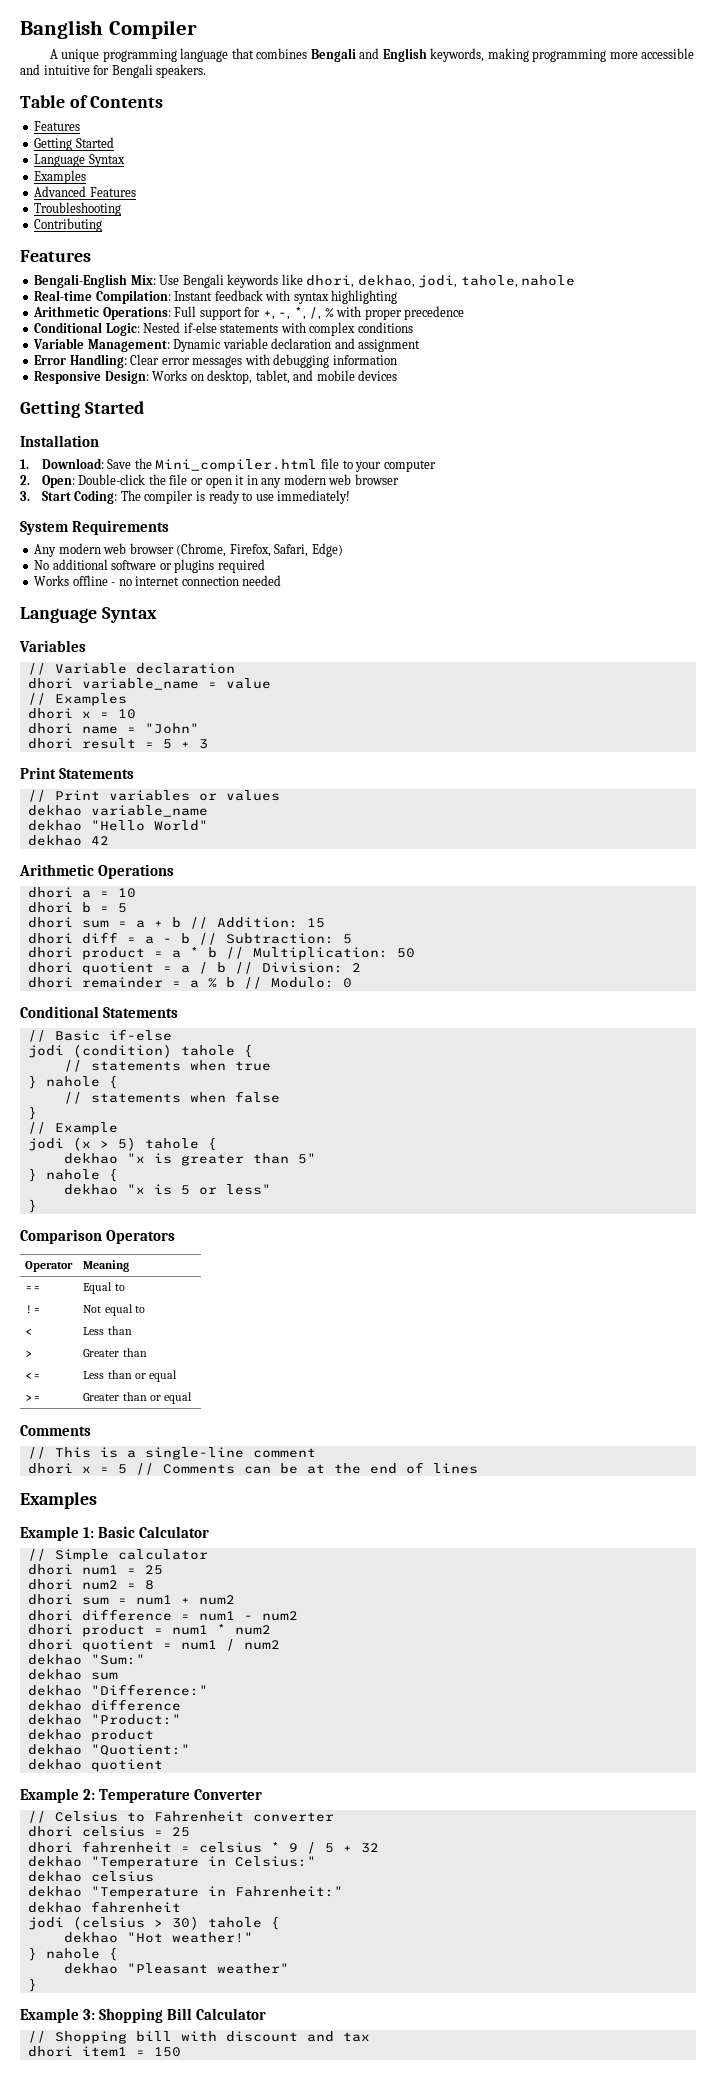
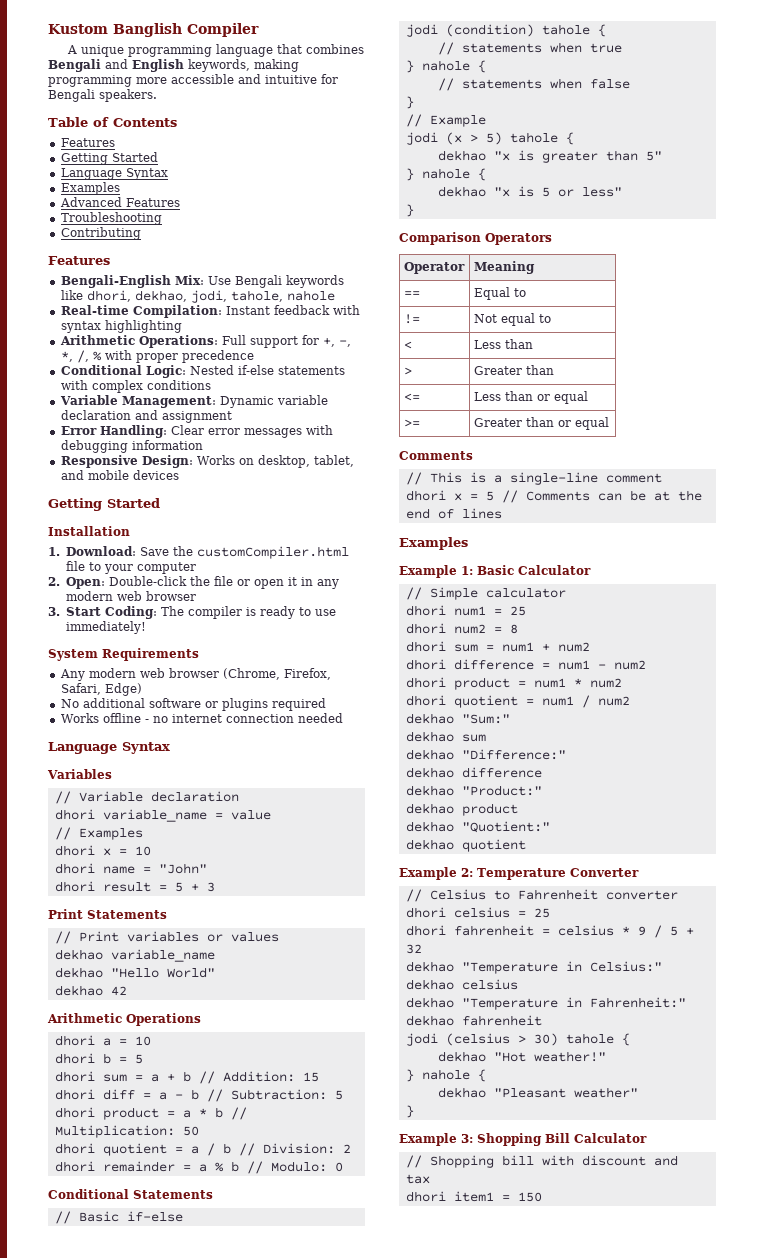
- Banglish Compiler
+ Kustom Banglish Compiler
- 1. Download: Save the Mini_compiler.html file to your computer
+ 1. Download: Save the customCompiler.html file to your computer

